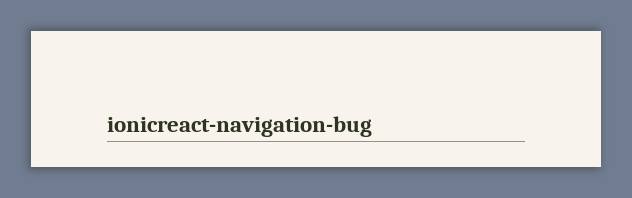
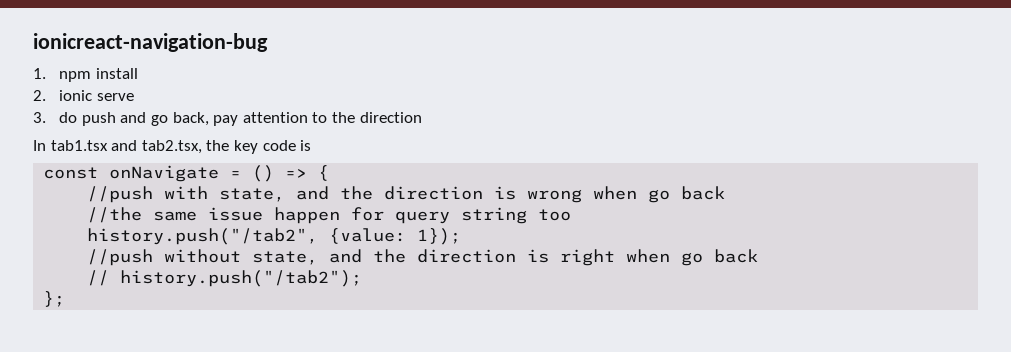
+ 1. npm install
+ 2. ionic serve
+ 3. do push and go back, pay attention to the direction
+ In tab1.tsx and tab2.tsx, the key code is
+ const onNavigate = () => {
+ //push with state, and the direction is wrong when go back
+ //the same issue happen for query string too
+ history.push("/tab2", {value: 1});
+ //push without state, and the direction is right when go back
+ // history.push("/tab2");
+ };

